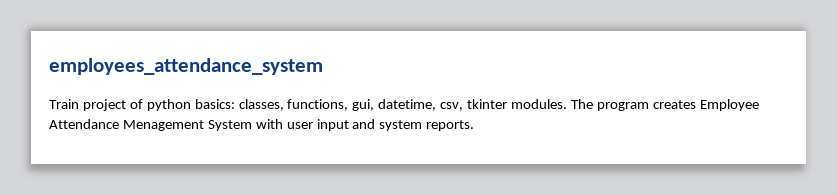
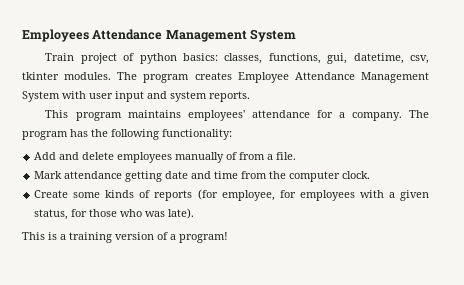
- employees_attendance_system
+ Employees Attendance Management System
- The program creates Employee Attendance Menagement System with user input and system reports.
+ The program creates Employee Attendance Management System with user input and system reports.
+ This program maintains employees' attendance for a company. The program has the following functionality:
+ Add and delete employees manually of from a file.
+ Mark attendance getting date and time from the computer clock.
+ Create some kinds of reports (for employee, for employees with a given status, for those who was late).
+ This is a training version of a program!

